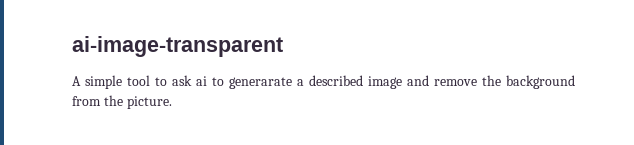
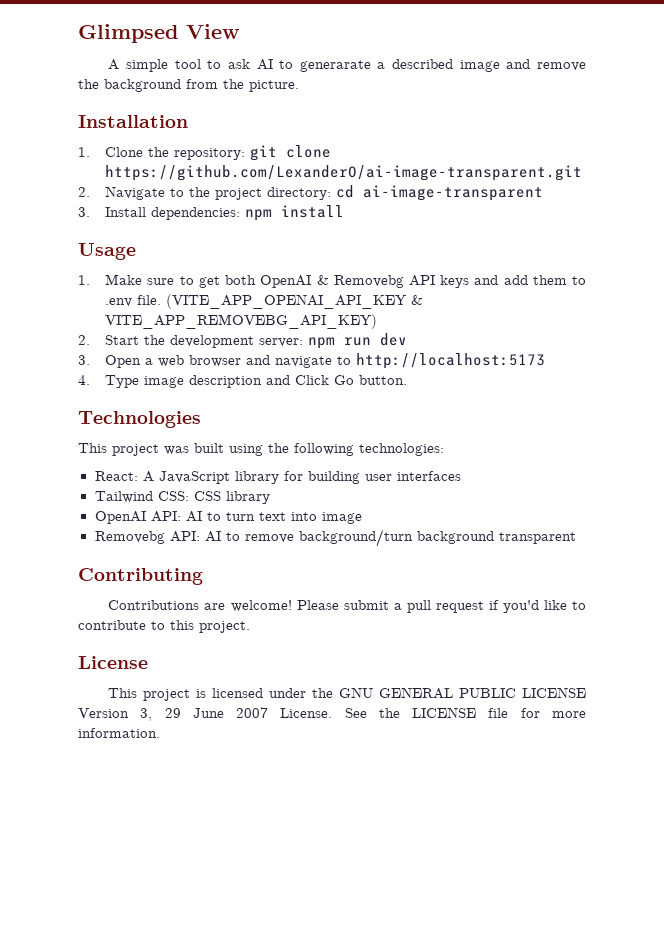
- ai-image-transparent
+ Glimpsed View
- A simple tool to ask ai to generarate a described image and remove the background from the picture.
+ A simple tool to ask AI to generarate a described image and remove the background from the picture.
+ Installation
+ 1. Clone the repository: git clone https://github.com/LexanderO/ai-image-transparent.git
+ 2. Navigate to the project directory: cd ai-image-transparent
+ 3. Install dependencies: npm install
+ Usage
+ 1. Make sure to get both OpenAI & Removebg API keys and add them to .env file. (VITE_APP_OPENAI_API_KEY & VITE_APP_REMOVEBG_API_KEY)
+ 2. Start the development server: npm run dev
+ 3. Open a web browser and navigate to http://localhost:5173
+ 4. Type image description and Click Go button.
+ Technologies
+ This project was built using the following technologies:
+ React: A JavaScript library for building user interfaces
+ Tailwind CSS: CSS library
+ OpenAI API: AI to turn text into image
+ Removebg API: AI to remove background/turn background transparent
+ Contributing
+ Contributions are welcome! Please submit a pull request if you'd like to contribute to this project.
+ License
+ This project is licensed under the GNU GENERAL PUBLIC LICENSE Version 3, 29 June 2007 License. See the LICENSE file for more information.

